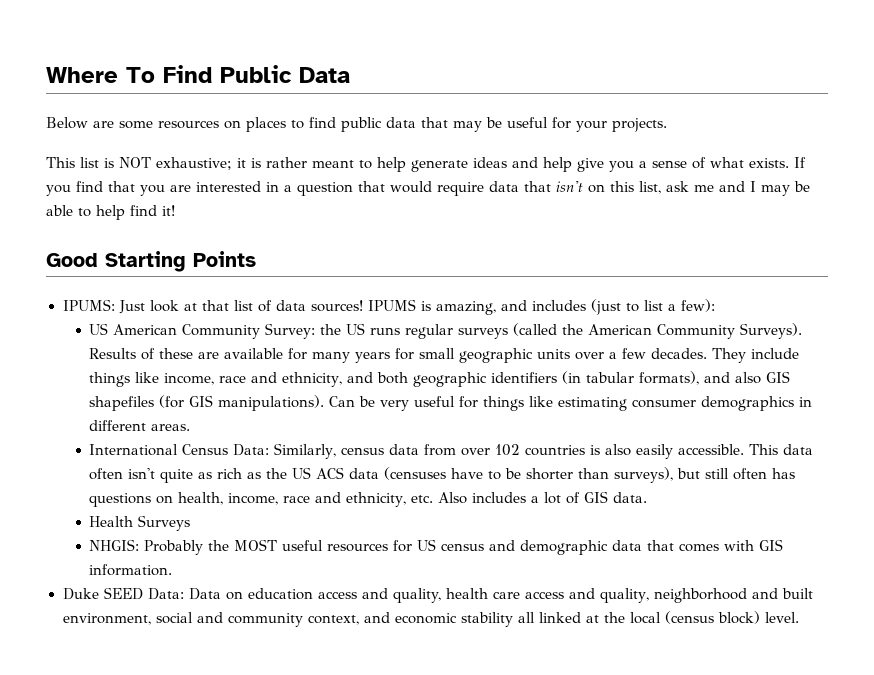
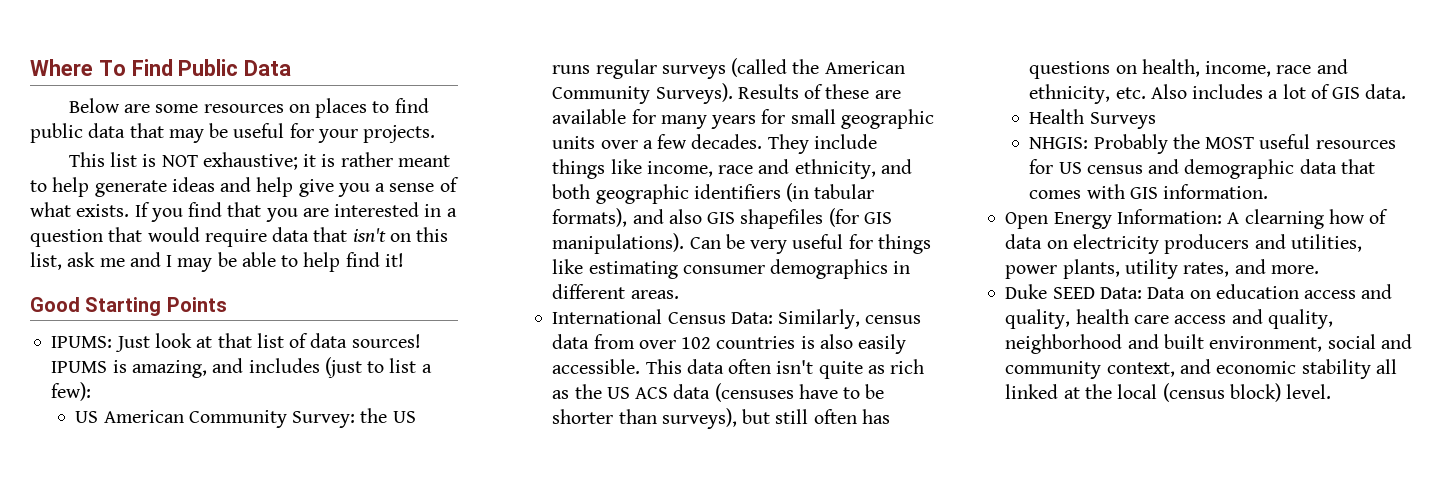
+ Open Energy Information: A clearning how of data on electricity producers and utilities, power plants, utility rates, and more.

